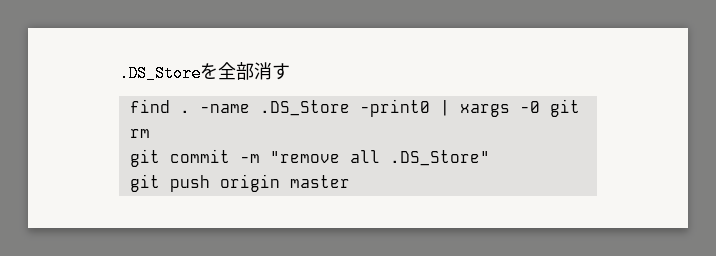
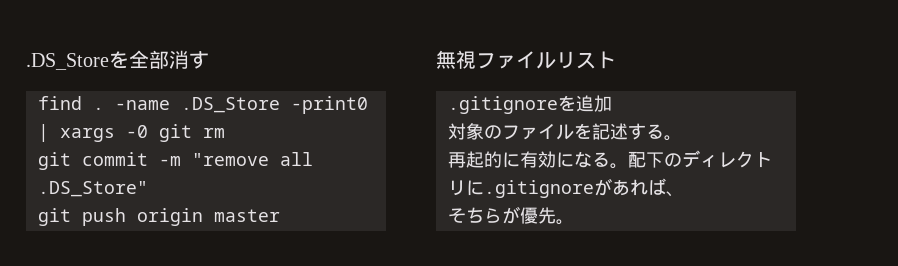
+ 無視ファイルリスト
+ .gitignoreを追加
+ 対象のファイルを記述する。
+ 再起的に有効になる。配下のディレクトリに.gitignoreがあれば、
+ そちらが優先。

